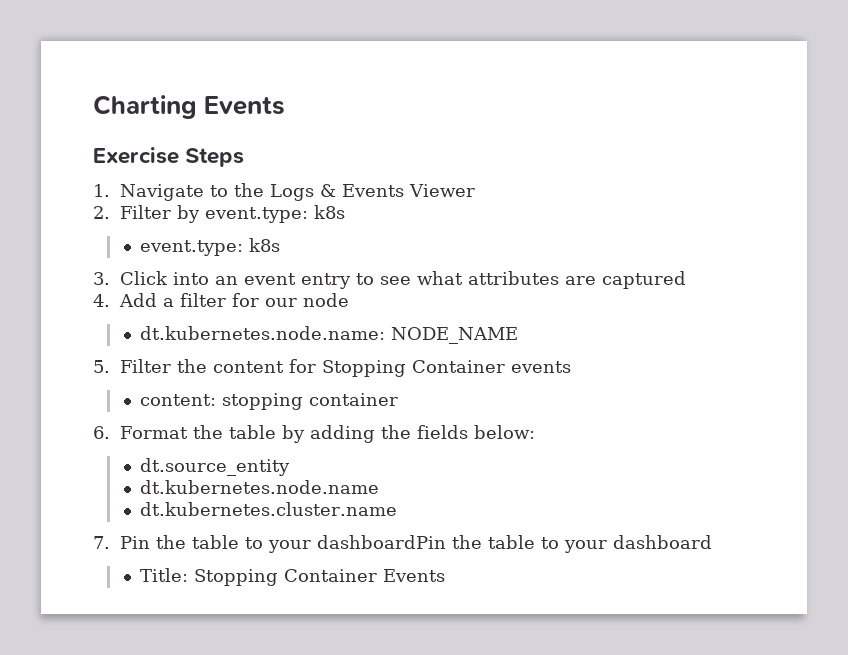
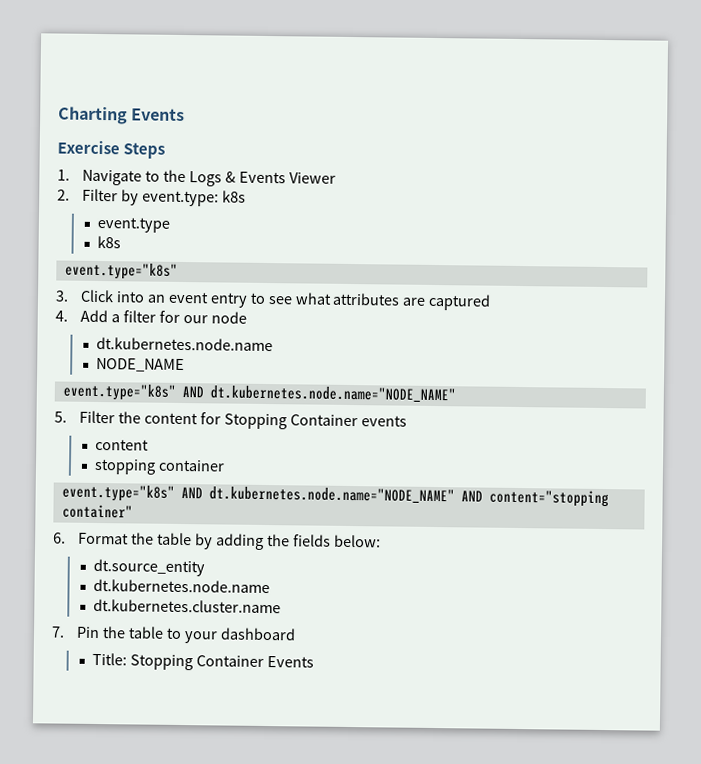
  2. Filter by event.type: k8s
- event.type: k8s
+ event.type
+ k8s
+ event.type="k8s"
  4. Add a filter for our node
- dt.kubernetes.node.name: NODE_NAME
+ dt.kubernetes.node.name
+ NODE_NAME
+ event.type="k8s" AND dt.kubernetes.node.name="NODE_NAME"
  5. Filter the content for Stopping Container events
- content: stopping container
+ content
+ stopping container
+ event.type="k8s" AND dt.kubernetes.node.name="NODE_NAME" AND content="stopping container"
- 7. Pin the table to your dashboardPin the table to your dashboard
+ 7. Pin the table to your dashboard

